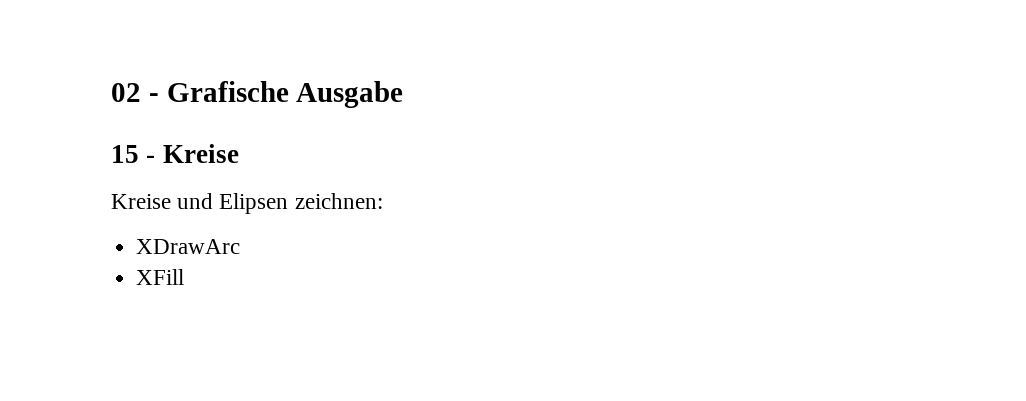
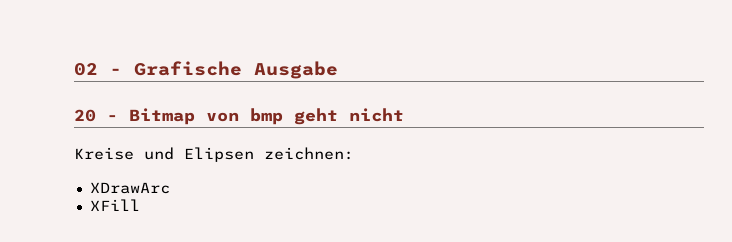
- 15 - Kreise
+ 20 - Bitmap von bmp geht nicht

